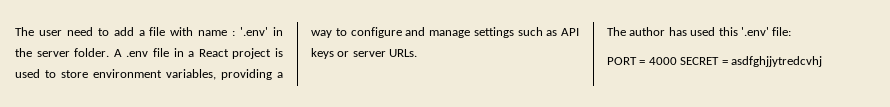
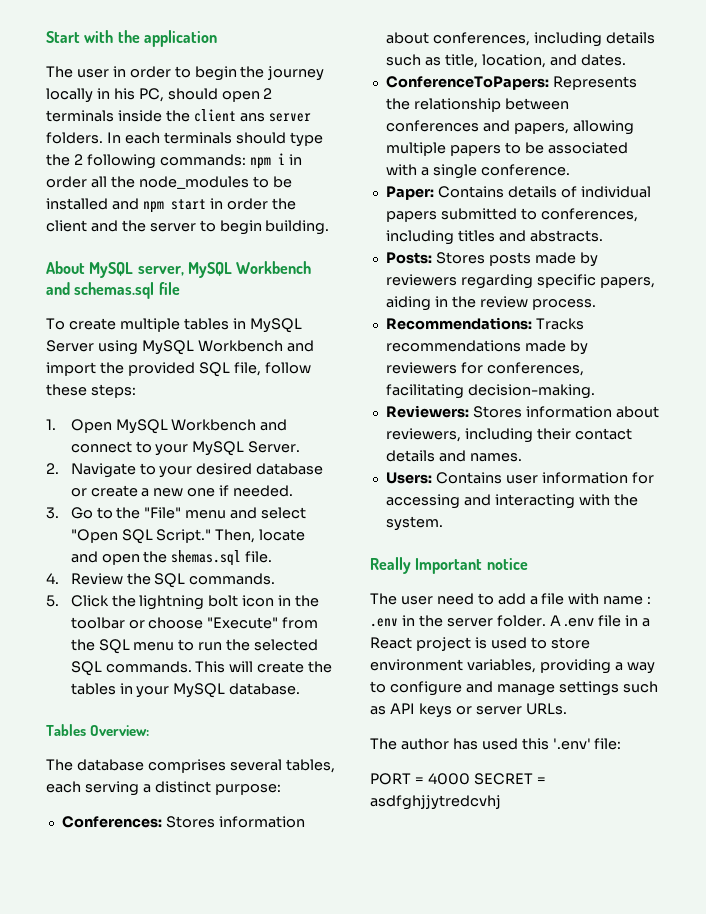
+ Start with the application
+ The user in order to begin the journey locally in his PC, should open 2 terminals inside the client ans server folders. In each terminals should type the 2 following commands: npm i in order all the node_modules to be installed and npm start in order the client and the server to begin building.
+ About MySQL server, MySQL Workbench and schemas.sql file
+ To create multiple tables in MySQL Server using MySQL Workbench and import the provided SQL file, follow these steps:
+ 1. Open MySQL Workbench and connect to your MySQL Server.
+ 2. Navigate to your desired database or create a new one if needed.
+ 3. Go to the "File" menu and select "Open SQL Script." Then, locate and open the shemas.sql file.
+ 4. Review the SQL commands.
+ 5. Click the lightning bolt icon in the toolbar or choose "Execute" from the SQL menu to run the selected SQL commands. This will create the tables in your MySQL database.
+ Tables Overview:
+ The database comprises several tables, each serving a distinct purpose:
+ Conferences: Stores information about conferences, including details such as title, location, and dates.
+ ConferenceToPapers: Represents the relationship between conferences and papers, allowing multiple papers to be associated with a single conference.
+ Paper: Contains details of individual papers submitted to conferences, including titles and abstracts.
+ Posts: Stores posts made by reviewers regarding specific papers, aiding in the review process.
+ Recommendations: Tracks recommendations made by reviewers for conferences, facilitating decision-making.
+ Reviewers: Stores information about reviewers, including their contact details and names.
+ Users: Contains user information for accessing and interacting with the system.
+ Really Important notice
- The user need to add a file with name : '.env' in the server folder.
+ The user need to add a file with name : .env in the server folder.

